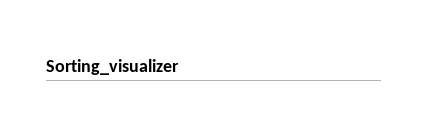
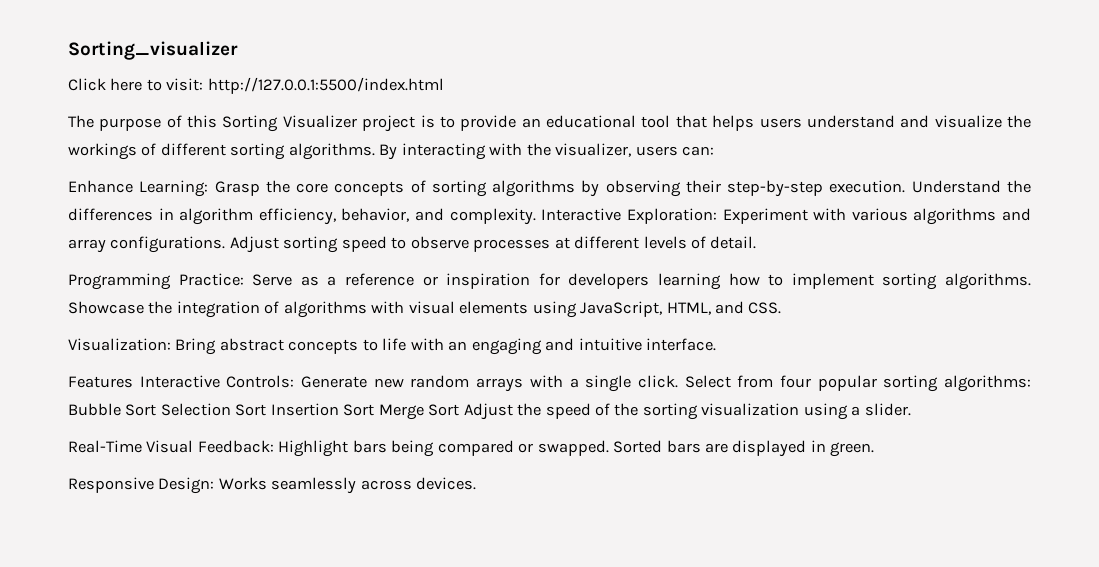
+ Click here to visit: http://127.0.0.1:5500/index.html
+ The purpose of this Sorting Visualizer project is to provide an educational tool that helps users understand and visualize the workings of different sorting algorithms. By interacting with the visualizer, users can:
+ Enhance Learning: Grasp the core concepts of sorting algorithms by observing their step-by-step execution. Understand the differences in algorithm efficiency, behavior, and complexity. Interactive Exploration: Experiment with various algorithms and array configurations. Adjust sorting speed to observe processes at different levels of detail.
+ Programming Practice: Serve as a reference or inspiration for developers learning how to implement sorting algorithms. Showcase the integration of algorithms with visual elements using JavaScript, HTML, and CSS.
+ Visualization: Bring abstract concepts to life with an engaging and intuitive interface.
+ Features Interactive Controls: Generate new random arrays with a single click. Select from four popular sorting algorithms: Bubble Sort Selection Sort Insertion Sort Merge Sort Adjust the speed of the sorting visualization using a slider.
+ Real-Time Visual Feedback: Highlight bars being compared or swapped. Sorted bars are displayed in green.
+ Responsive Design: Works seamlessly across devices.

